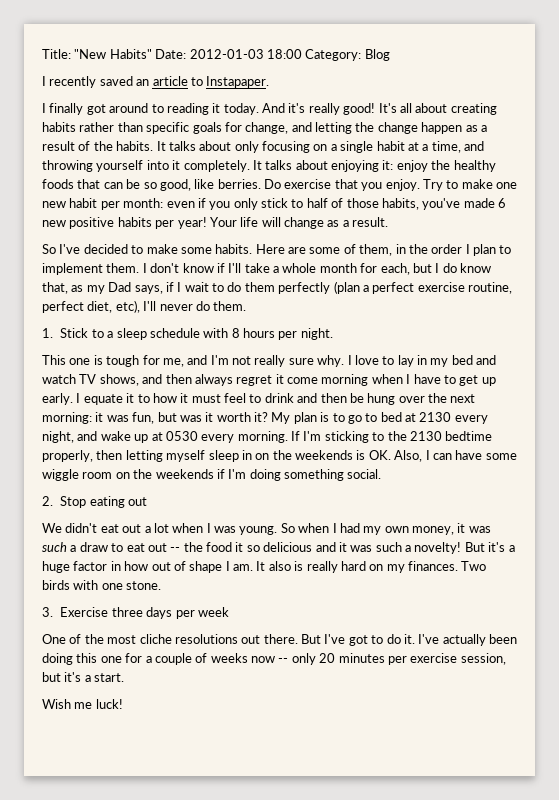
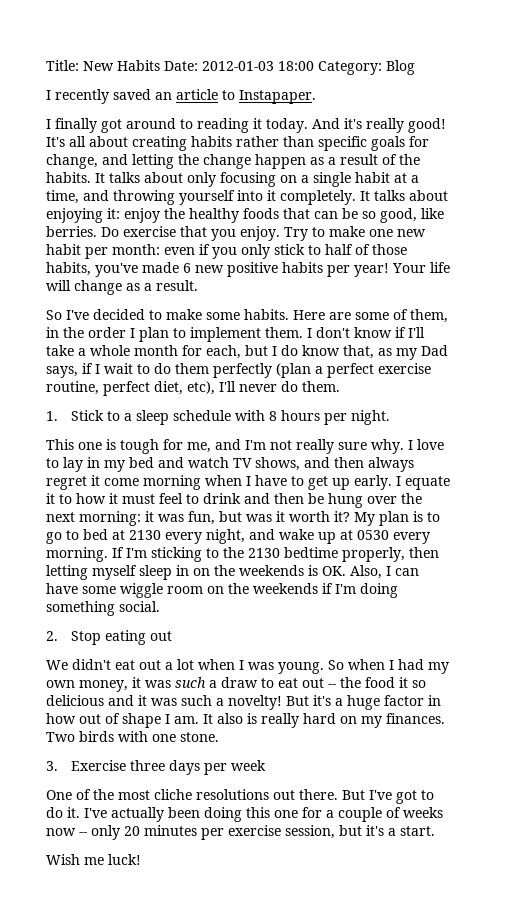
- Title: "New Habits" Date: 2012-01-03 18:00 Category: Blog
+ Title: New Habits Date: 2012-01-03 18:00 Category: Blog

